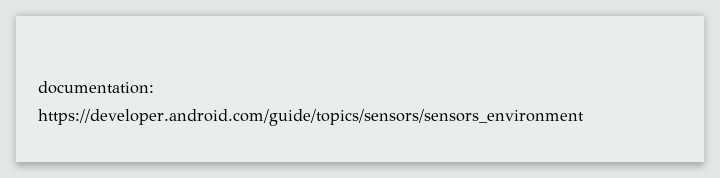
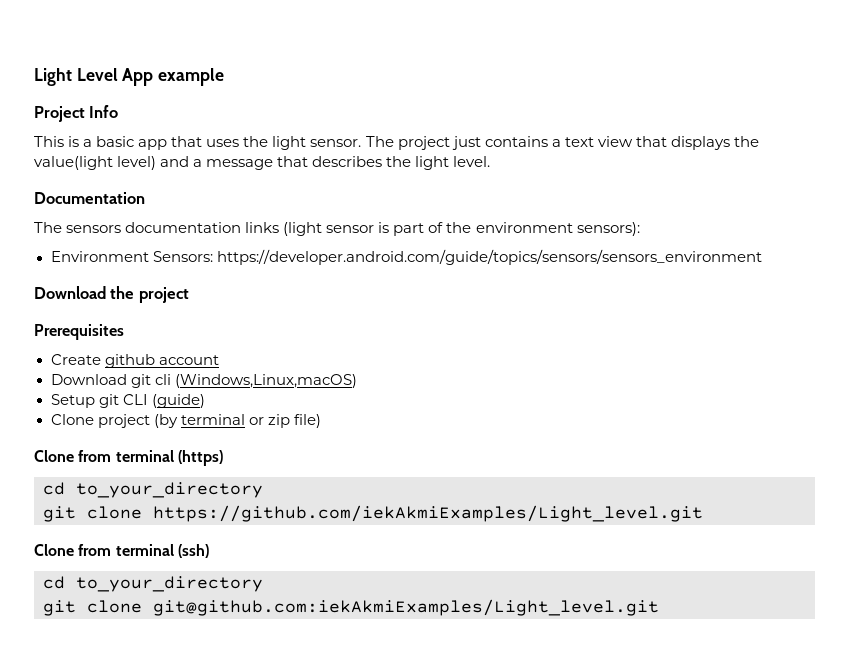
- documentation: https://developer.android.com/guide/topics/sensors/sensors_environment
+ Light Level App example
+ Project Info
+ This is a basic app that uses the light sensor. The project just contains a text view that displays the value(light level) and a message that describes the light level.
+ Documentation
+ The sensors documentation links (light sensor is part of the environment sensors):
+ Environment Sensors: https://developer.android.com/guide/topics/sensors/sensors_environment
+ Download the project
+ Prerequisites
+ Create github account
+ Download git cli (Windows,Linux,macOS)
+ Setup git CLI (guide)
+ Clone project (by terminal or zip file)
+ Clone from terminal (https)
+ cd to_your_directory
+ git clone https://github.com/iekAkmiExamples/Light_level.git
+ Clone from terminal (ssh)
+ cd to_your_directory
+ git clone git@github.com:iekAkmiExamples/Light_level.git

